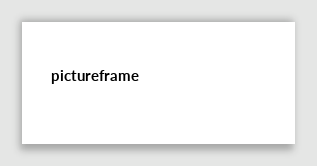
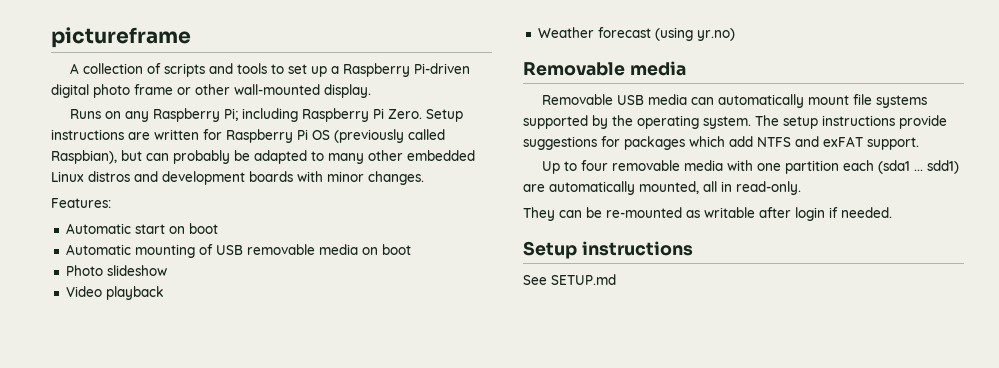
+ A collection of scripts and tools to set up a Raspberry Pi-driven digital photo frame or other wall-mounted display.
+ Runs on any Raspberry Pi; including Raspberry Pi Zero. Setup instructions are written for Raspberry Pi OS (previously called Raspbian), but can probably be adapted to many other embedded Linux distros and development boards with minor changes.
+ Features:
+ Automatic start on boot
+ Automatic mounting of USB removable media on boot
+ Photo slideshow
+ Video playback
+ Weather forecast (using yr.no)
+ Removable media
+ Removable USB media can automatically mount file systems supported by the operating system. The setup instructions provide suggestions for packages which add NTFS and exFAT support.
+ Up to four removable media with one partition each (sda1 ... sdd1) are automatically mounted, all in read-only.
+ They can be re-mounted as writable after login if needed.
+ Setup instructions
+ See SETUP.md

